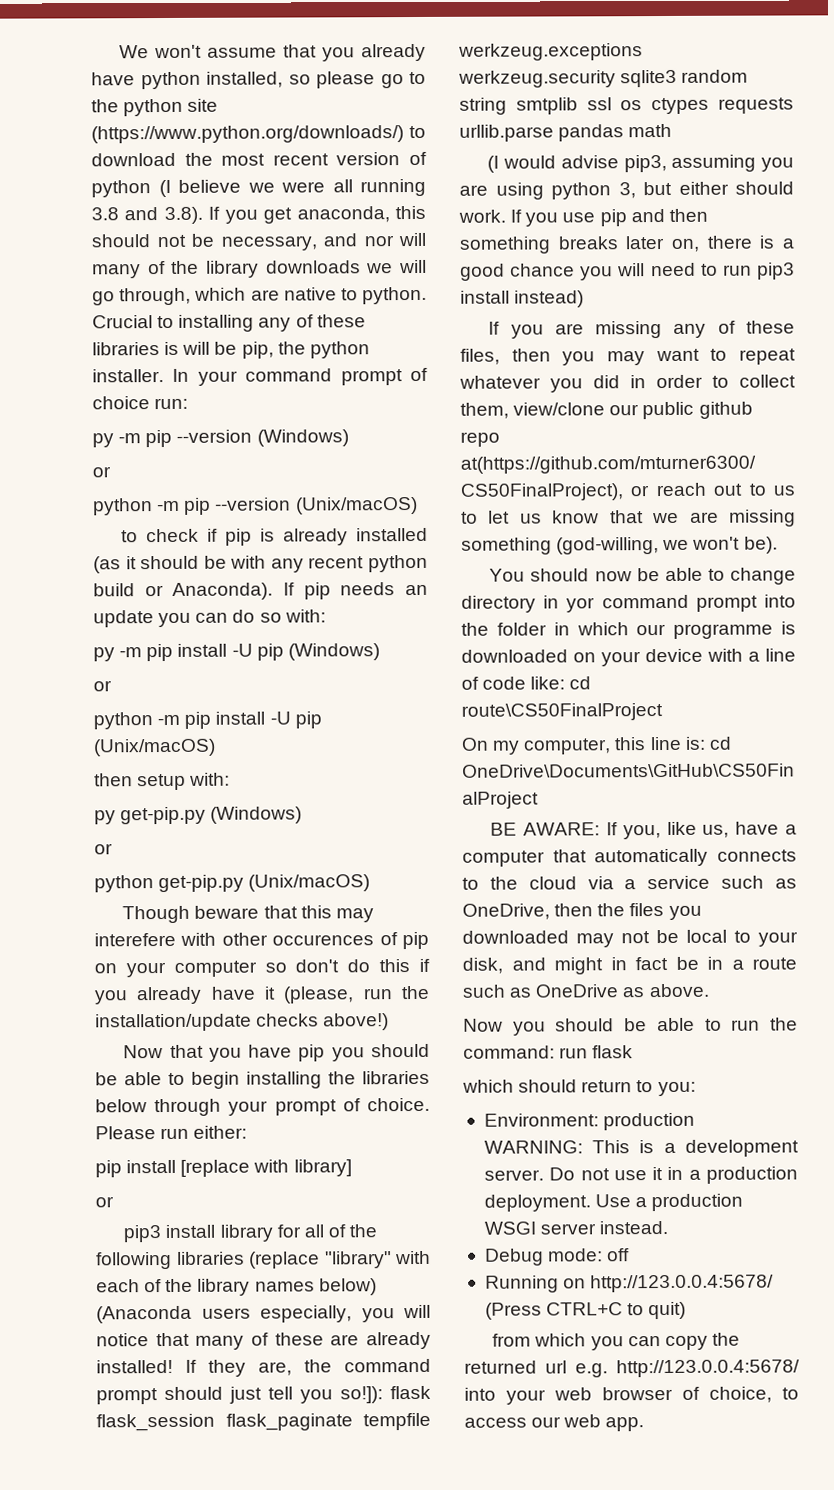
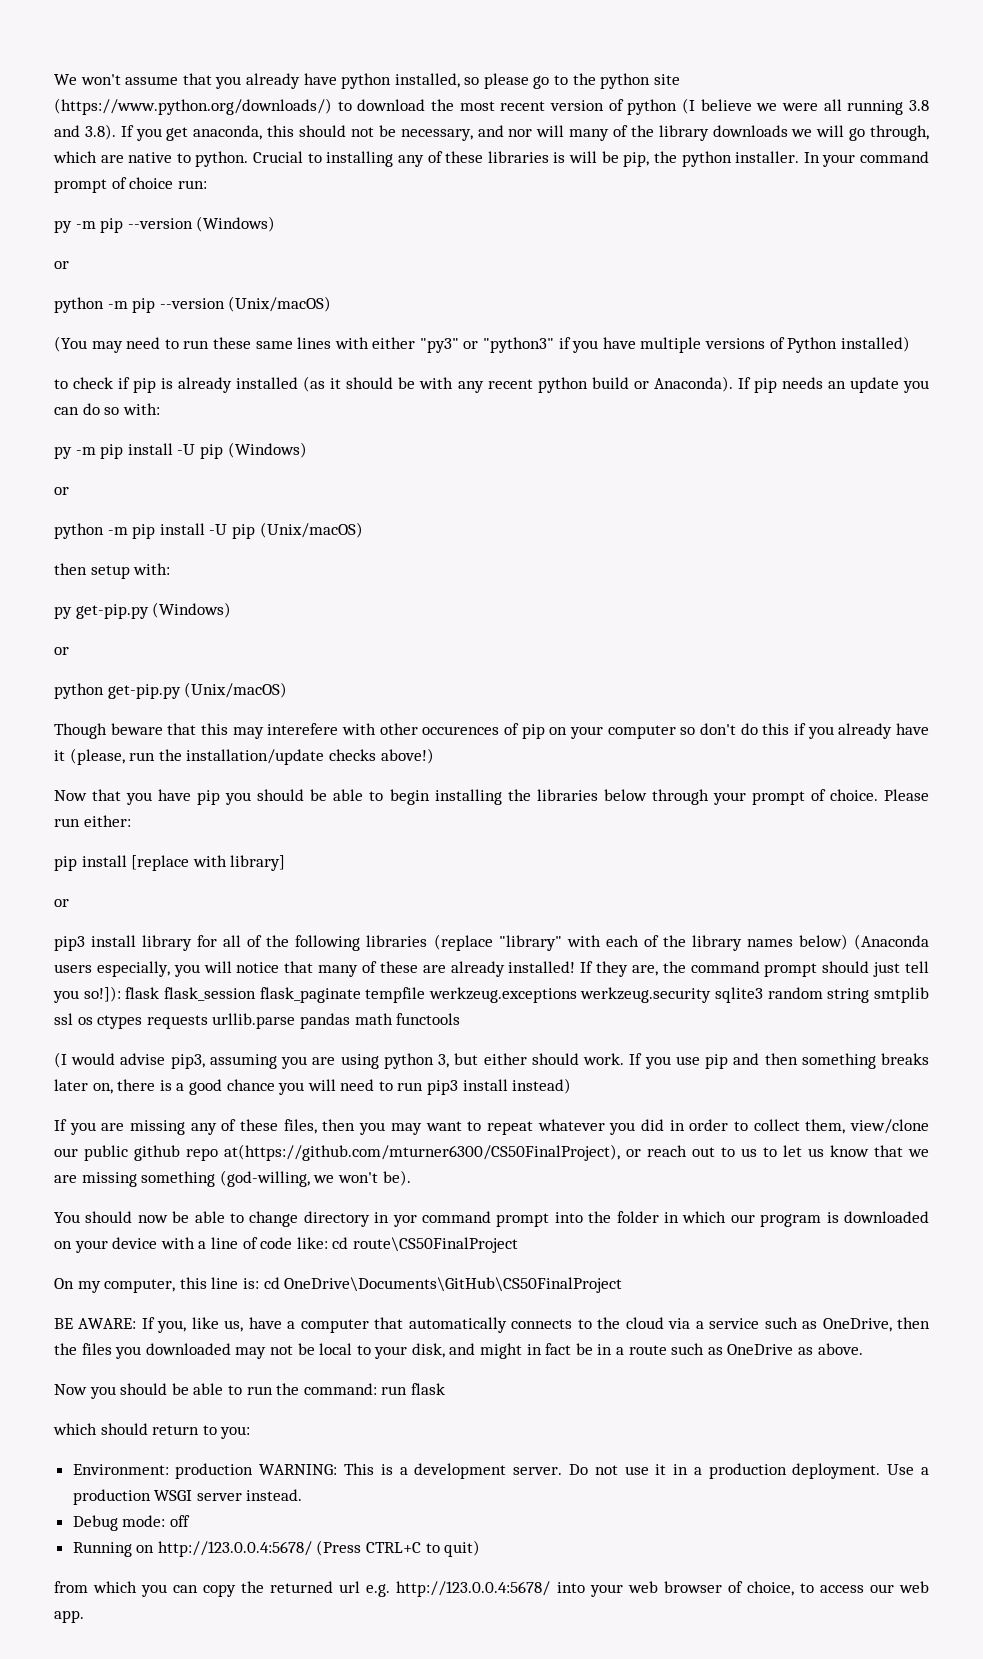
+ (You may need to run these same lines with either "py3" or "python3" if you have multiple versions of Python installed)
- If they are, the command prompt should just tell you so!]): flask flask_session flask_paginate tempfile werkzeug.exceptions werkzeug.security sqlite3 random string smtplib ssl os ctypes requests urllib.parse pandas math
+ If they are, the command prompt should just tell you so!]): flask flask_session flask_paginate tempfile werkzeug.exceptions werkzeug.security sqlite3 random string smtplib ssl os ctypes requests urllib.parse pandas math functools
- You should now be able to change directory in yor command prompt into the folder in which our programme is downloaded on your device with a line of code like: cd route\CS50FinalProject
+ You should now be able to change directory in yor command prompt into the folder in which our program is downloaded on your device with a line of code like: cd route\CS50FinalProject

